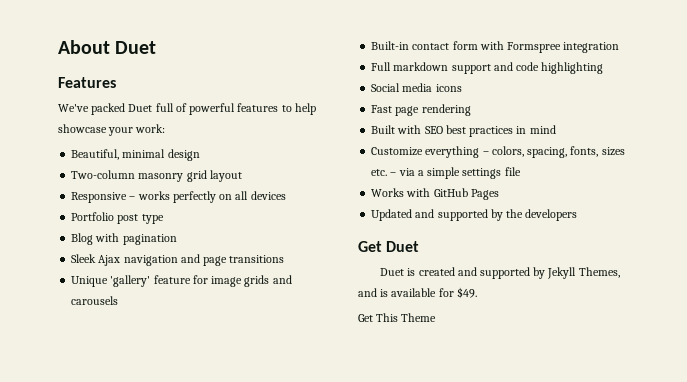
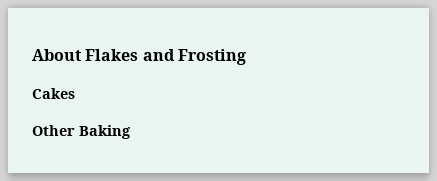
- About Duet
- Features
- We've packed Duet full of powerful features to help showcase your work:
- Beautiful, minimal design
- Two-column masonry grid layout
- Responsive – works perfectly on all devices
- Portfolio post type
- Blog with pagination
- Sleek Ajax navigation and page transitions
- Unique 'gallery' feature for image grids and carousels
- Built-in contact form with Formspree integration
- Full markdown support and code highlighting
- Social media icons
- Fast page rendering
- Built with SEO best practices in mind
- Customize everything – colors, spacing, fonts, sizes etc. – via a simple settings file
- Works with GitHub Pages
- Updated and supported by the developers
- Get Duet
- Duet is created and supported by Jekyll Themes, and is available for $49.
- Get This Theme
+ About Flakes and Frosting
+ Cakes
+ Other Baking

